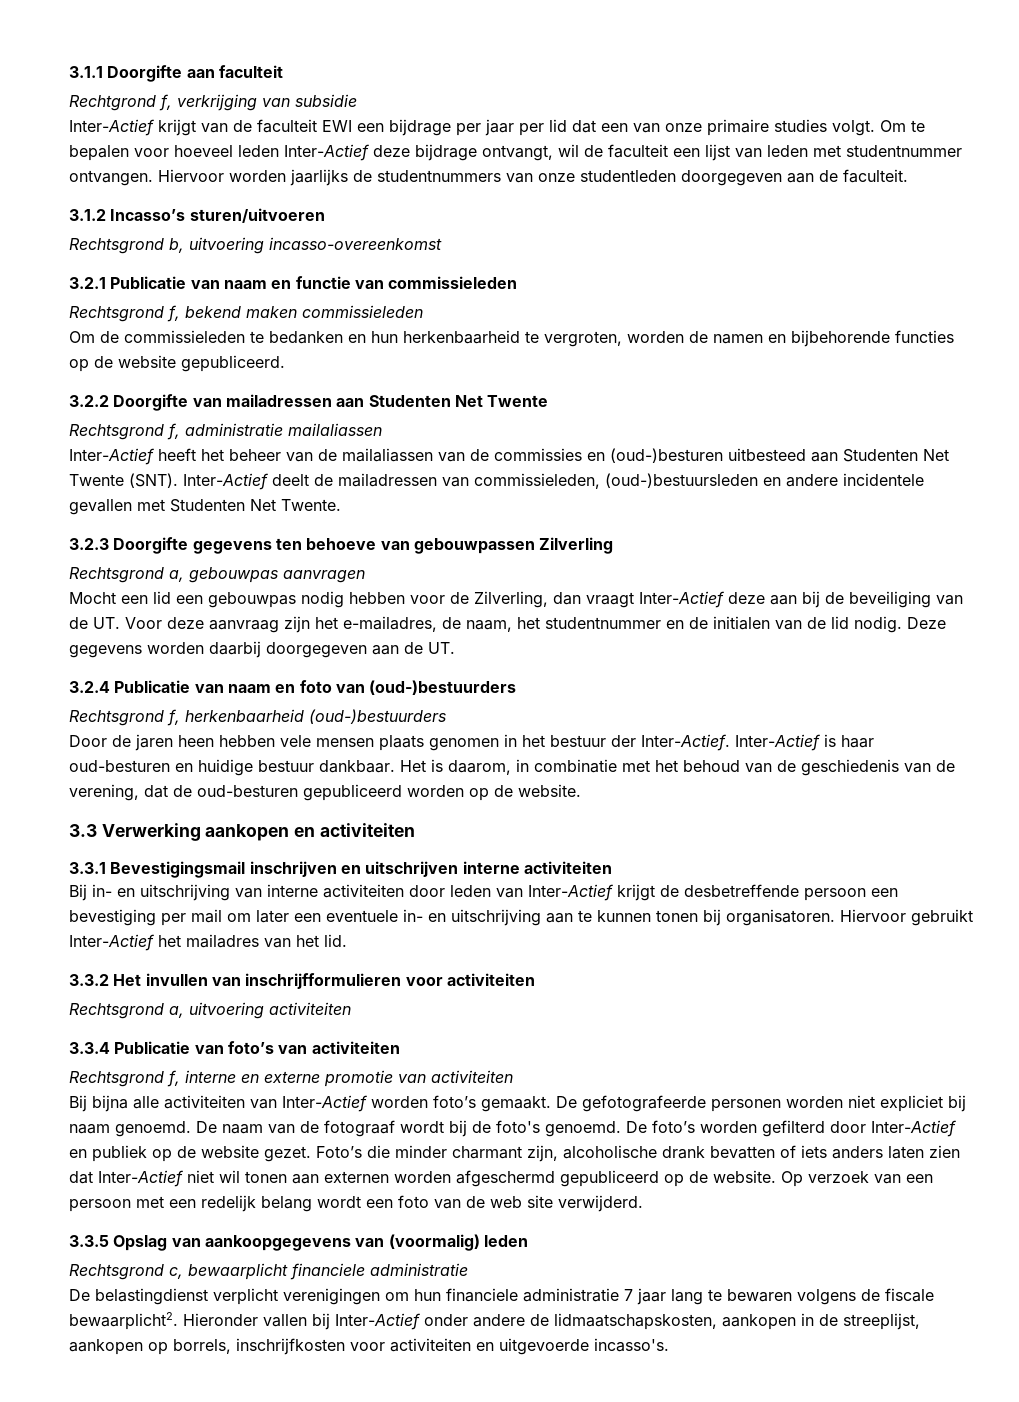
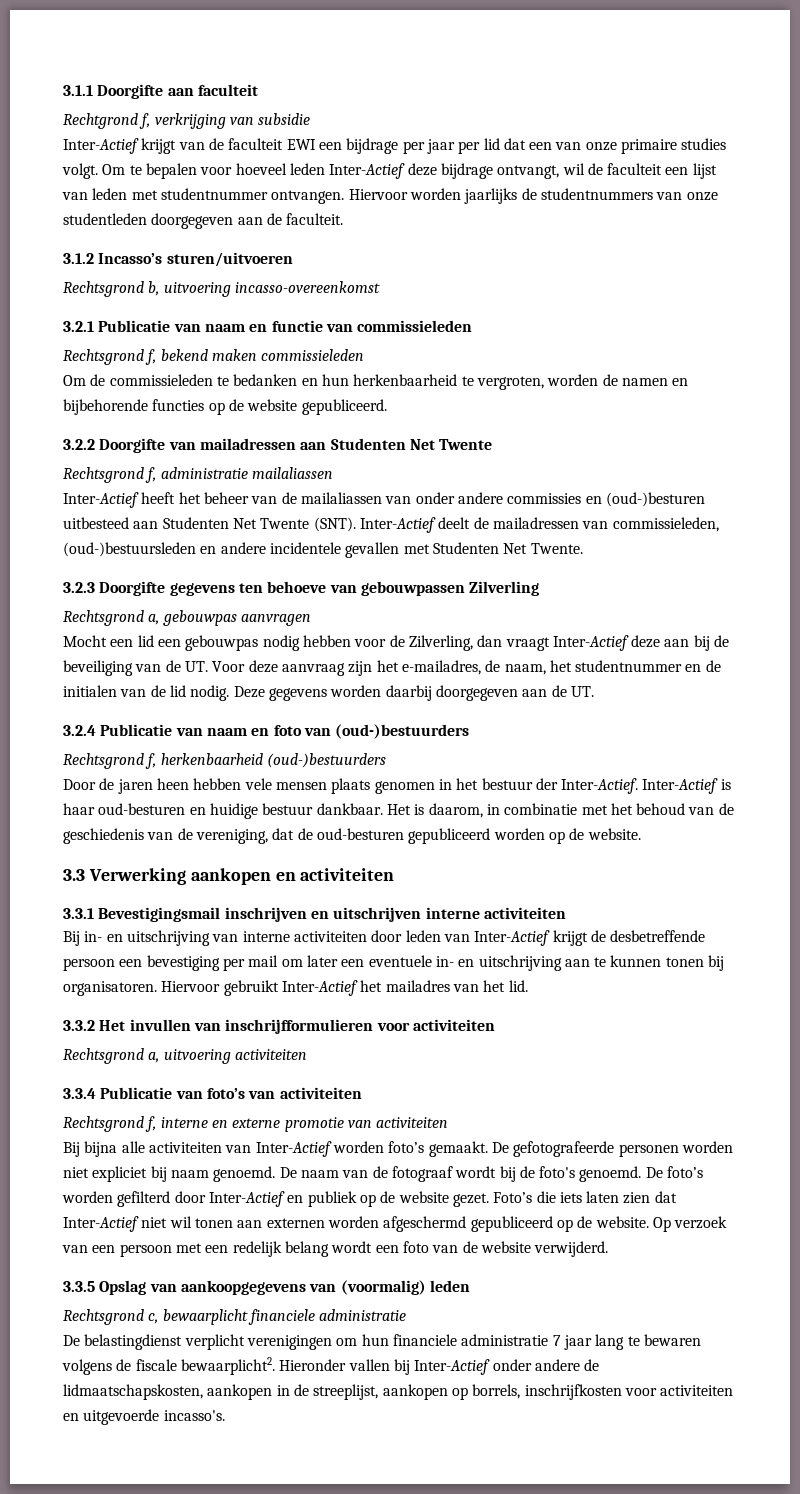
- Inter-Actief heeft het beheer van de mailaliassen van de commissies en (oud-)besturen uitbesteed aan Studenten Net Twente (SNT).
+ Inter-Actief heeft het beheer van de mailaliassen van onder andere commissies en (oud-)besturen uitbesteed aan Studenten Net Twente (SNT).
- Het is daarom, in combinatie met het behoud van de geschiedenis van de verening, dat de oud-besturen gepubliceerd worden op de website.
+ Het is daarom, in combinatie met het behoud van de geschiedenis van de vereniging, dat de oud-besturen gepubliceerd worden op de website.
- Foto’s die minder charmant zijn, alcoholische drank bevatten of iets anders laten zien dat Inter-Actief niet wil tonen aan externen worden afgeschermd gepubliceerd op de website.
+ Foto’s die iets laten zien dat Inter-Actief niet wil tonen aan externen worden afgeschermd gepubliceerd op de website.
- Op verzoek van een persoon met een redelijk belang wordt een foto van de web site verwijderd.
+ Op verzoek van een persoon met een redelijk belang wordt een foto van de website verwijderd.

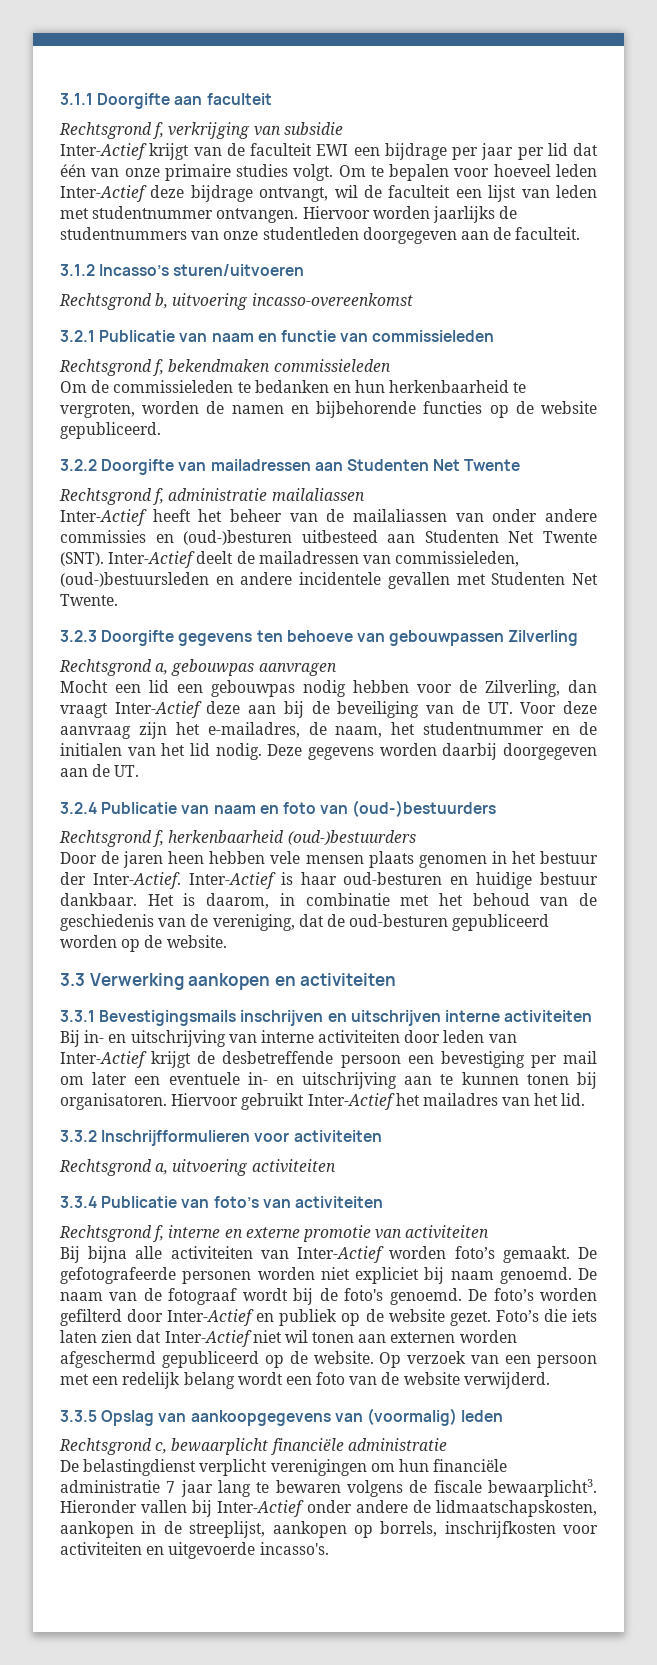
- Rechtgrond f, verkrijging van subsidie
+ Rechtsgrond f, verkrijging van subsidie
- Inter-Actief krijgt van de faculteit EWI een bijdrage per jaar per lid dat een van onze primaire studies volgt.
+ Inter-Actief krijgt van de faculteit EWI een bijdrage per jaar per lid dat één van onze primaire studies volgt.
- Rechtsgrond f, bekend maken commissieleden
+ Rechtsgrond f, bekendmaken commissieleden
- Mocht een lid een gebouwpas nodig hebben voor de Zilverling, dan vraagt Inter-Actief deze aan bij de beveiliging van de UT. Voor deze aanvraag zijn het e-mailadres, de naam, het studentnummer en de initialen van de lid nodig.
+ Mocht een lid een gebouwpas nodig hebben voor de Zilverling, dan vraagt Inter-Actief deze aan bij de beveiliging van de UT. Voor deze aanvraag zijn het e-mailadres, de naam, het studentnummer en de initialen van het lid nodig.
- 3.3.1 Bevestigingsmail inschrijven en uitschrijven interne activiteiten
+ 3.3.1 Bevestigingsmails inschrijven en uitschrijven interne activiteiten
- 3.3.2 Het invullen van inschrijfformulieren voor activiteiten
+ 3.3.2 Inschrijfformulieren voor activiteiten
- Rechtsgrond c, bewaarplicht financiele administratie
+ Rechtsgrond c, bewaarplicht financiële administratie
- De belastingdienst verplicht verenigingen om hun financiele administratie 7 jaar lang te bewaren volgens de fiscale bewaarplicht2.
+ De belastingdienst verplicht verenigingen om hun financiële administratie 7 jaar lang te bewaren volgens de fiscale bewaarplicht3.

